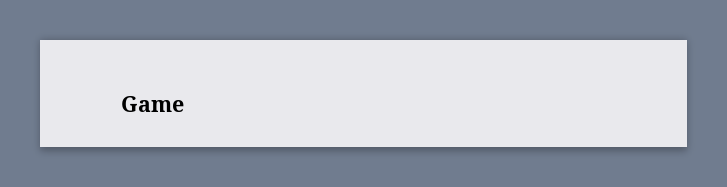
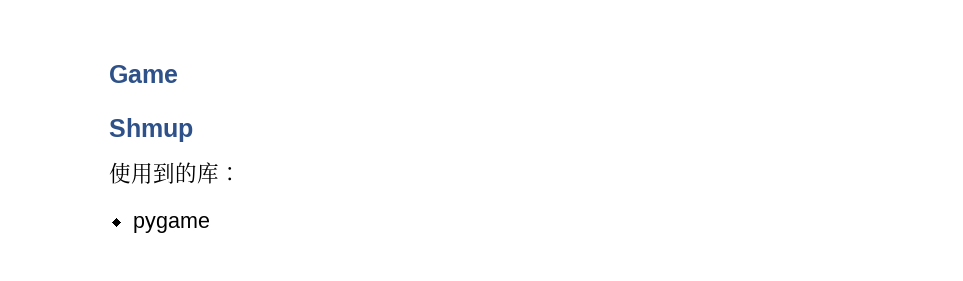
+ Shmup
+ 使用到的库：
+ pygame

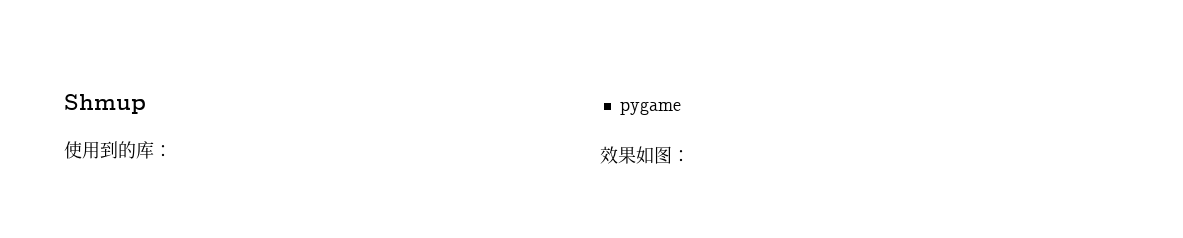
- Game
+ 效果如图：

